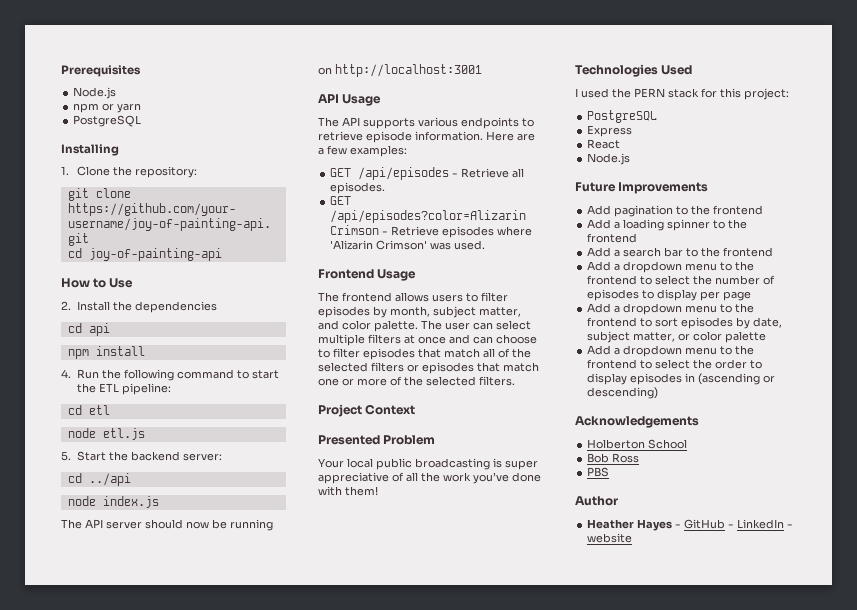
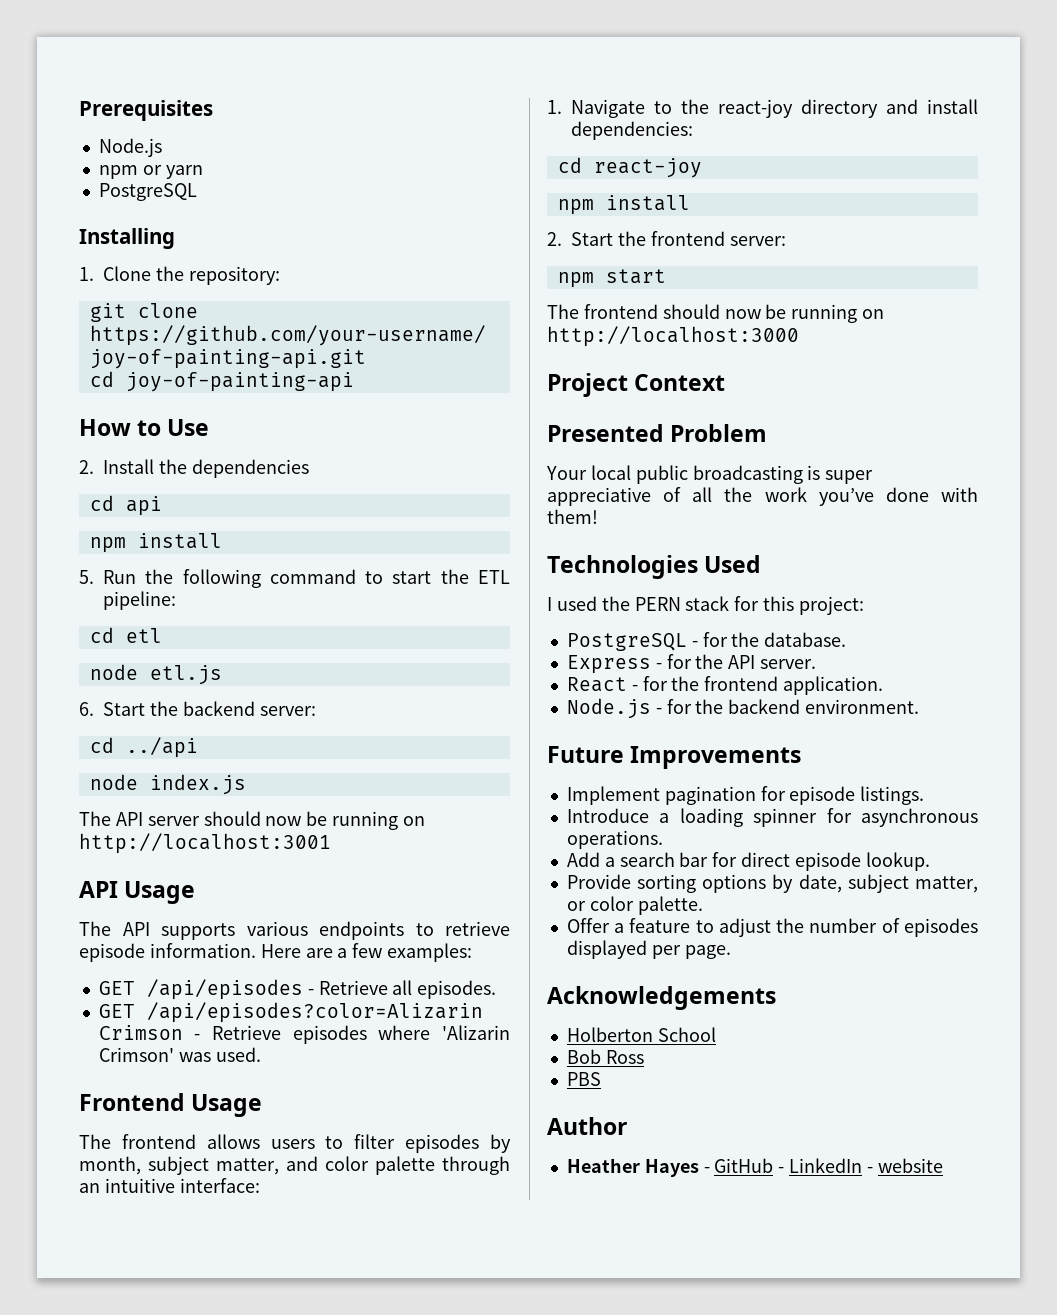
- 4. Run the following command to start the ETL pipeline:
+ 5. Run the following command to start the ETL pipeline:
- 5. Start the backend server:
+ 6. Start the backend server:
- The frontend allows users to filter episodes by month, subject matter, and color palette. The user can select multiple filters at once and can choose to filter episodes that match all of the selected filters or episodes that match one or more of the selected filters.
+ The frontend allows users to filter episodes by month, subject matter, and color palette through an intuitive interface:
+ 1. Navigate to the react-joy directory and install dependencies:
+ cd react-joy
+ npm install
+ 2. Start the frontend server:
+ npm start
+ The frontend should now be running on http://localhost:3000
  I used the PERN stack for this project:
- PostgreSQL
- Express
- React
- Node.js
+ PostgreSQL - for the database.
+ Express - for the API server.
+ React - for the frontend application.
+ Node.js - for the backend environment.
  Future Improvements
- Add pagination to the frontend
- Add a loading spinner to the frontend
- Add a search bar to the frontend
- Add a dropdown menu to the frontend to select the number of episodes to display per page
- Add a dropdown menu to the frontend to sort episodes by date, subject matter, or color palette
- Add a dropdown menu to the frontend to select the order to display episodes in (ascending or descending)
+ Implement pagination for episode listings.
+ Introduce a loading spinner for asynchronous operations.
+ Add a search bar for direct episode lookup.
+ Provide sorting options by date, subject matter, or color palette.
+ Offer a feature to adjust the number of episodes displayed per page.

